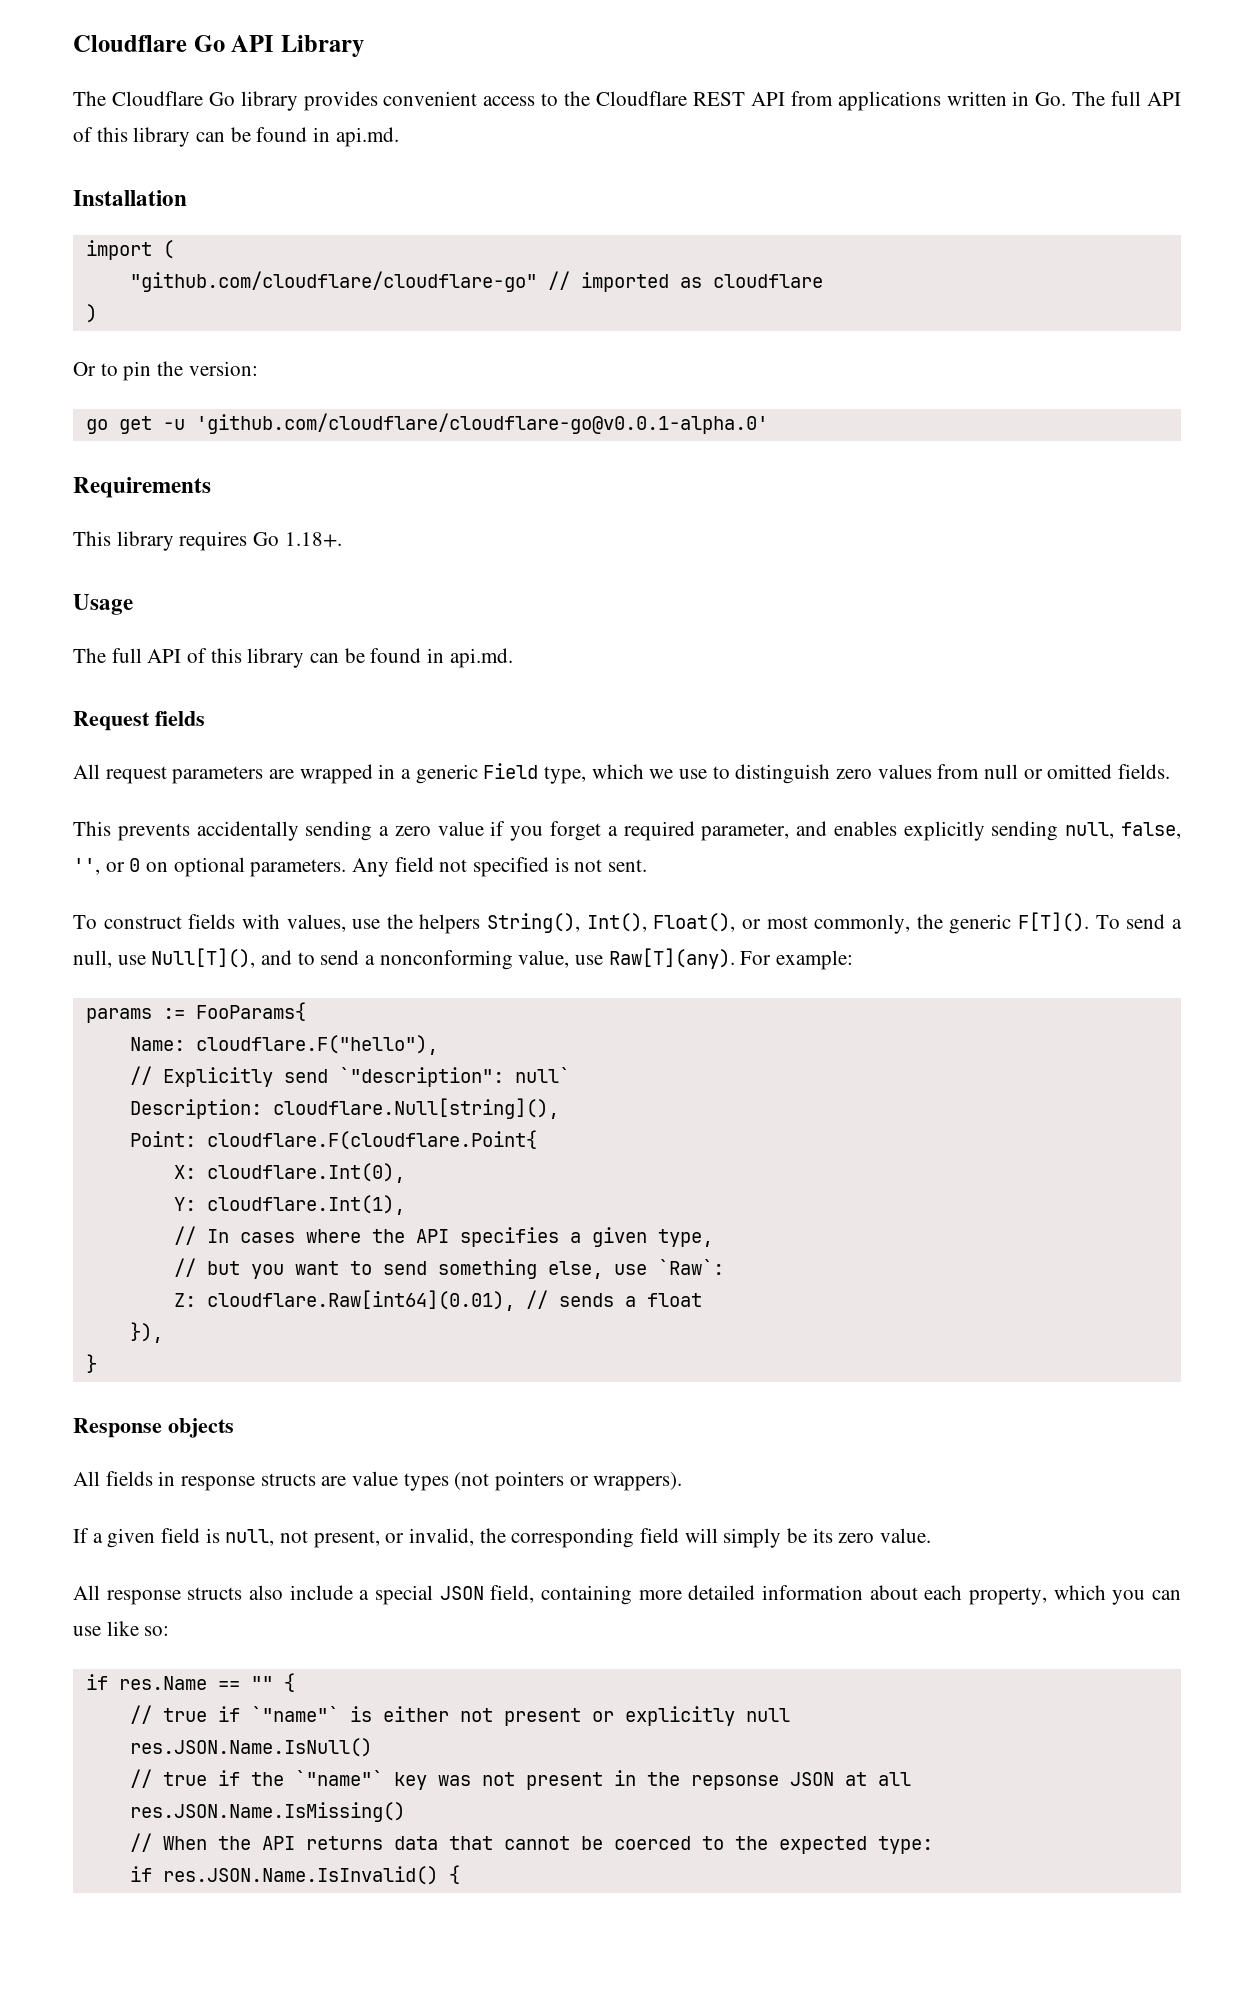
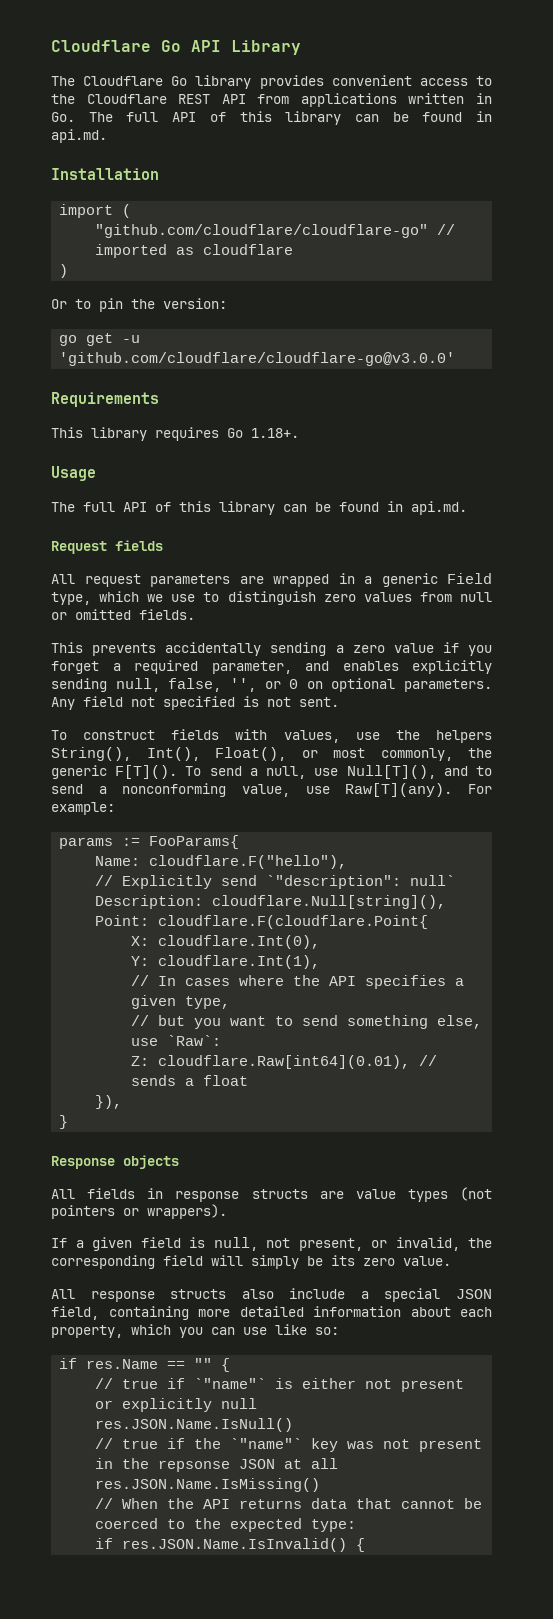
- go get -u 'github.com/cloudflare/cloudflare-go@v0.0.1-alpha.0'
+ go get -u 'github.com/cloudflare/cloudflare-go@v3.0.0'

